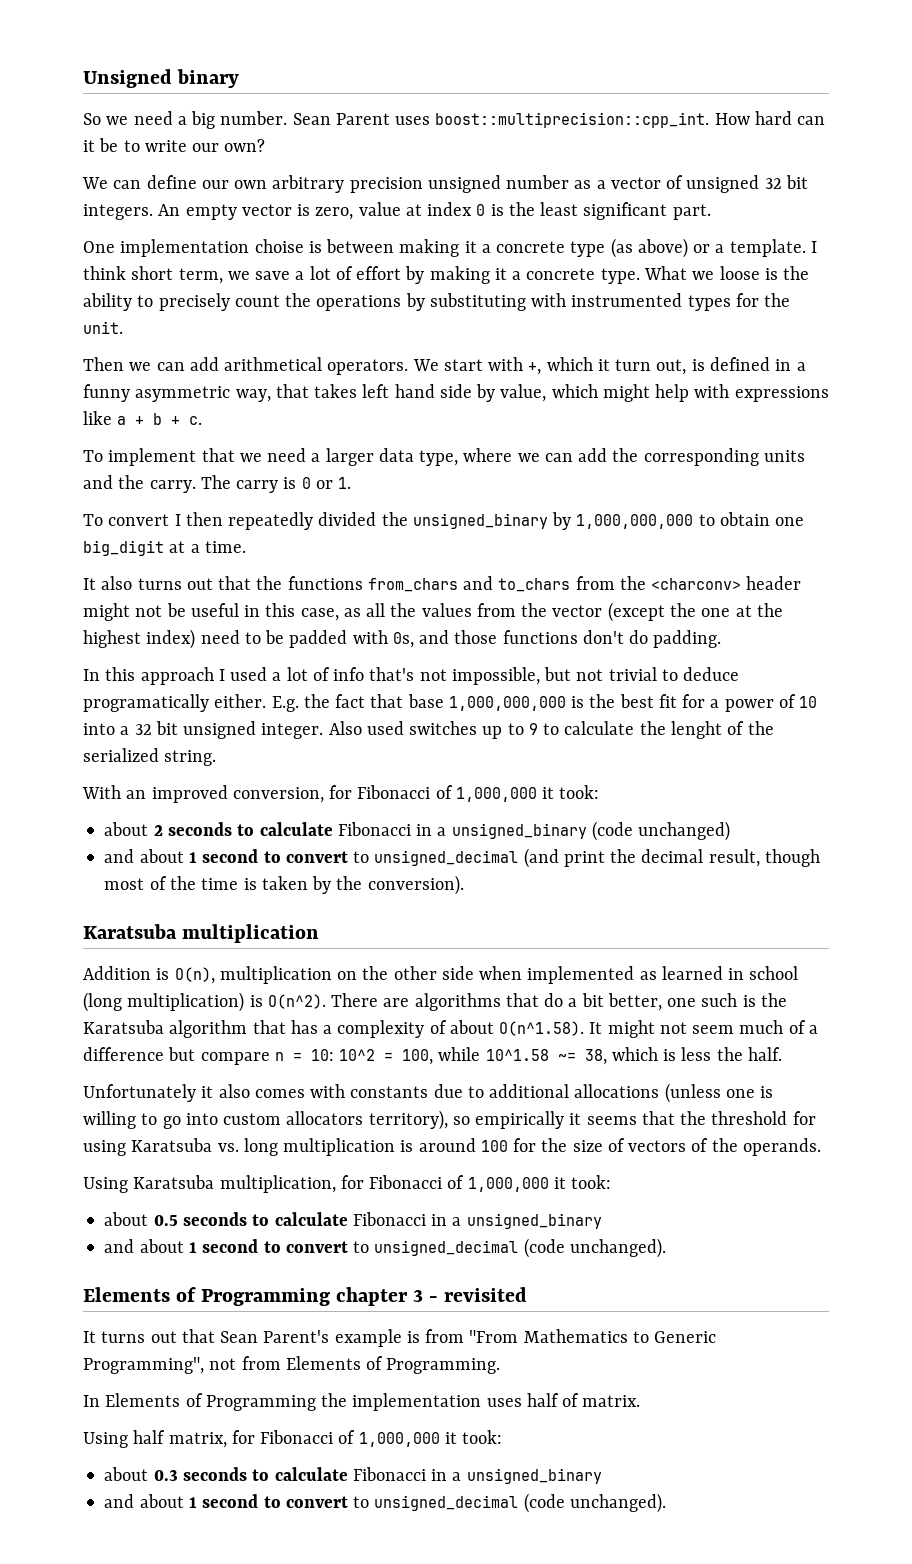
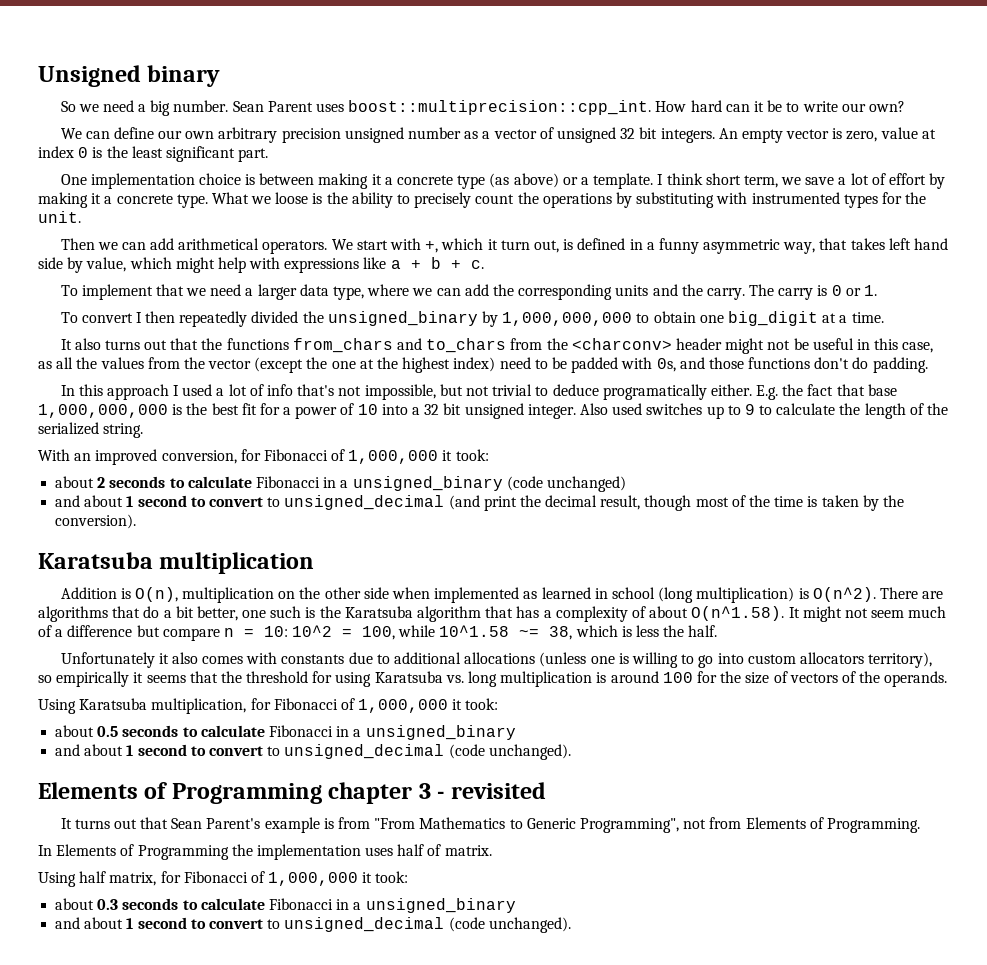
- One implementation choise is between making it a concrete type (as above) or a template.
+ One implementation choice is between making it a concrete type (as above) or a template.
- Also used switches up to 9 to calculate the lenght of the serialized string.
+ Also used switches up to 9 to calculate the length of the serialized string.

